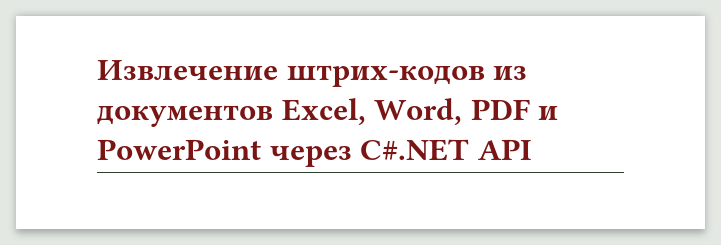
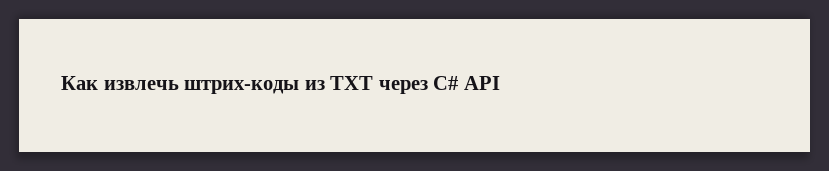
- Извлечение штрих-кодов из документов Excel, Word, PDF и PowerPoint через C#.NET API
+ Как извлечь штрих-коды из TXT через C# API

